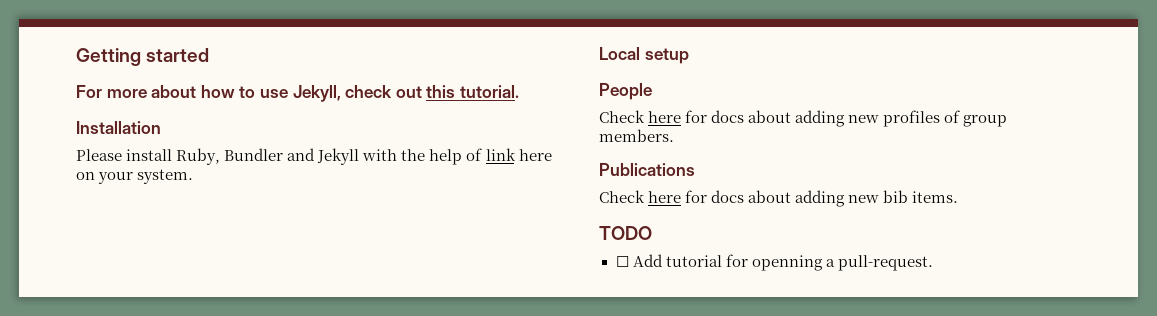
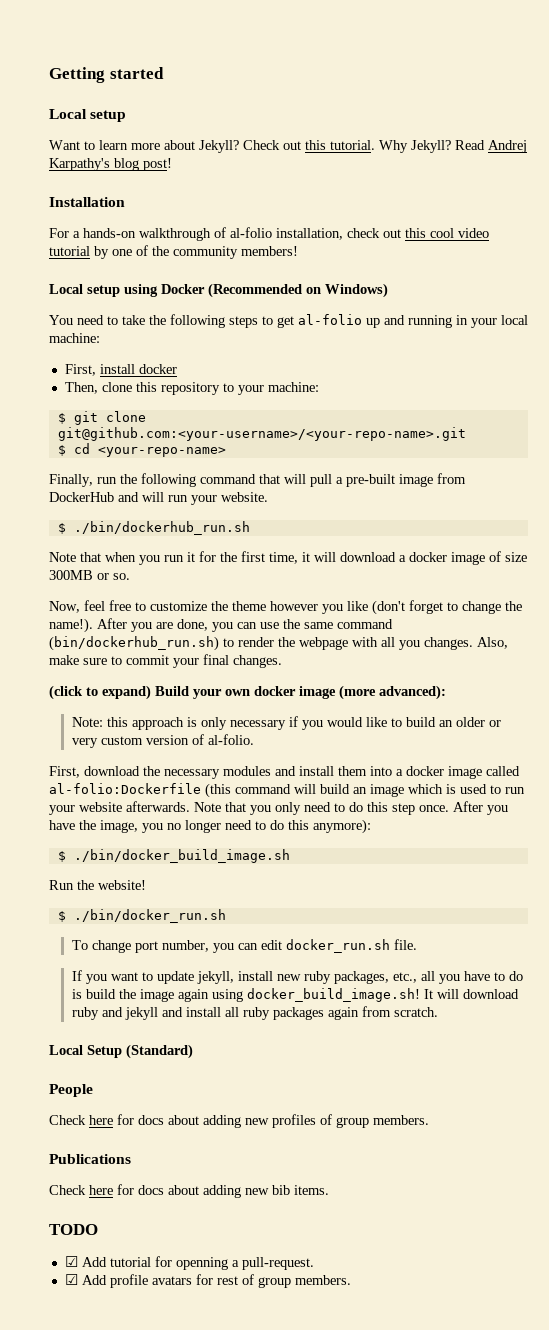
  Getting started
- For more about how to use Jekyll, check out this tutorial.
+ Local setup
+ Want to learn more about Jekyll? Check out this tutorial. Why Jekyll? Read Andrej Karpathy's blog post!
  Installation
- Please install Ruby, Bundler and Jekyll with the help of link here on your system.
- Local setup
+ For a hands-on walkthrough of al-folio installation, check out this cool video tutorial by one of the community members!
+ Local setup using Docker (Recommended on Windows)
+ You need to take the following steps to get al-folio up and running in your local machine:
+ First, install docker
+ Then, clone this repository to your machine:
+ $ git clone git@github.com:<your-username>/<your-repo-name>.git
+ $ cd <your-repo-name>
+ Finally, run the following command that will pull a pre-built image from DockerHub and will run your website.
+ $ ./bin/dockerhub_run.sh
+ Note that when you run it for the first time, it will download a docker image of size 300MB or so.
+ Now, feel free to customize the theme however you like (don't forget to change the name!). After you are done, you can use the same command (bin/dockerhub_run.sh) to render the webpage with all you changes. Also, make sure to commit your final changes.
+ (click to expand) Build your own docker image (more advanced):
+ Note: this approach is only necessary if you would like to build an older or very custom version of al-folio.
+ First, download the necessary modules and install them into a docker image called al-folio:Dockerfile (this command will build an image which is used to run your website afterwards. Note that you only need to do this step once. After you have the image, you no longer need to do this anymore):
+ $ ./bin/docker_build_image.sh
+ Run the website!
+ $ ./bin/docker_run.sh
+ To change port number, you can edit docker_run.sh file.
+ If you want to update jekyll, install new ruby packages, etc., all you have to do is build the image again using docker_build_image.sh! It will download ruby and jekyll and install all ruby packages again from scratch.
+ Local Setup (Standard)
- ☐ Add tutorial for openning a pull-request.
+ ☑ Add tutorial for openning a pull-request.
+ ☑ Add profile avatars for rest of group members.

